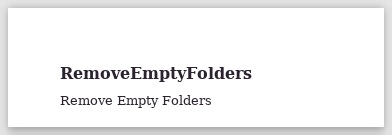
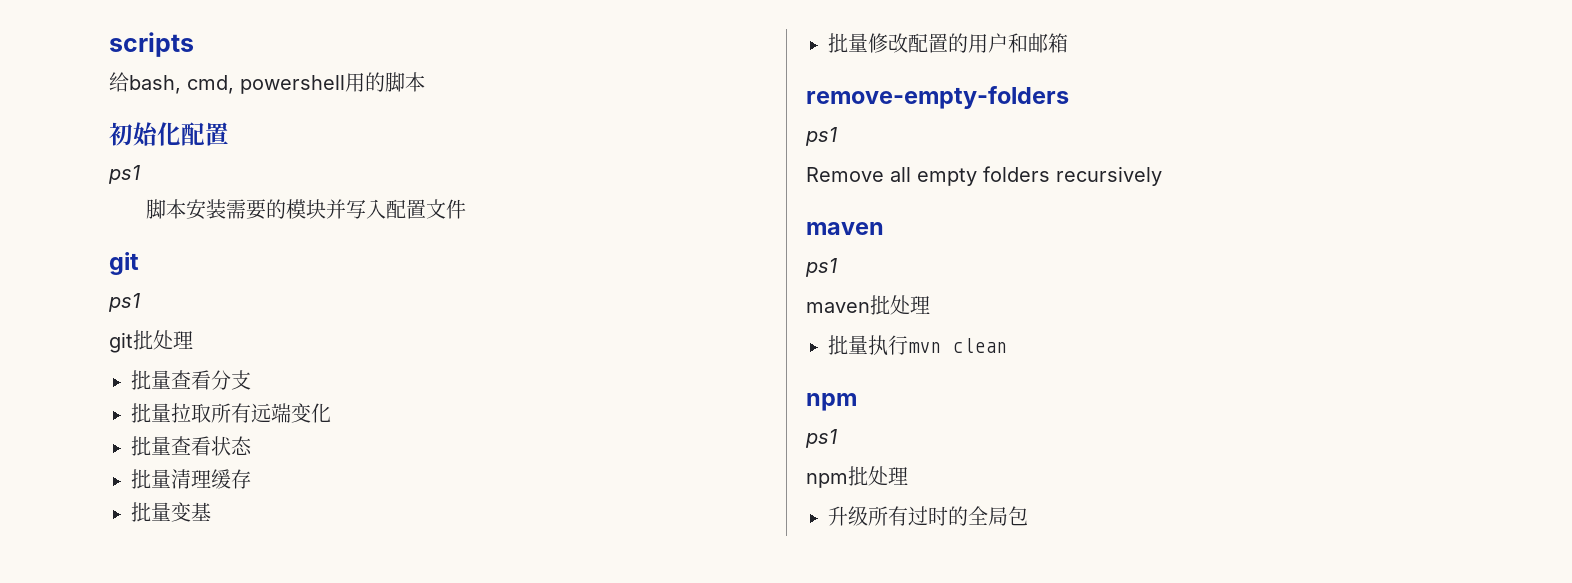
- RemoveEmptyFolders
- Remove Empty Folders
+ scripts
+ 给bash, cmd, powershell用的脚本
+ 初始化配置
+ ps1
+ 脚本安装需要的模块并写入配置文件
+ git
+ ps1
+ git批处理
+ 批量查看分支
+ 批量拉取所有远端变化
+ 批量查看状态
+ 批量清理缓存
+ 批量变基
+ 批量修改配置的用户和邮箱
+ remove-empty-folders
+ ps1
+ Remove all empty folders recursively
+ maven
+ ps1
+ maven批处理
+ 批量执行mvn clean
+ npm
+ ps1
+ npm批处理
+ 升级所有过时的全局包

